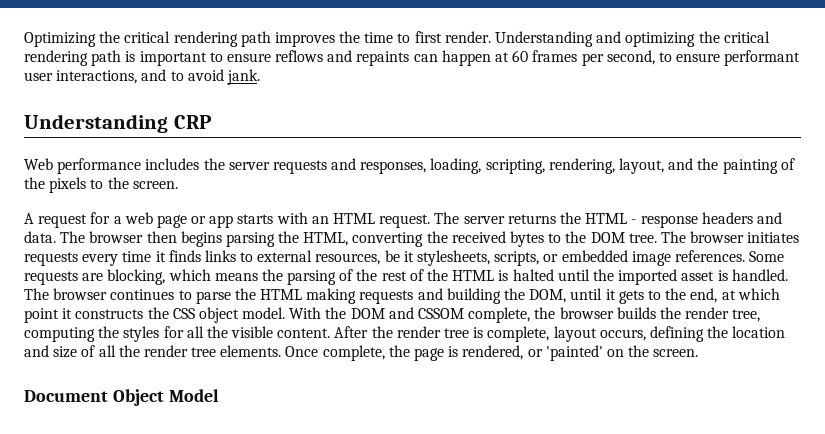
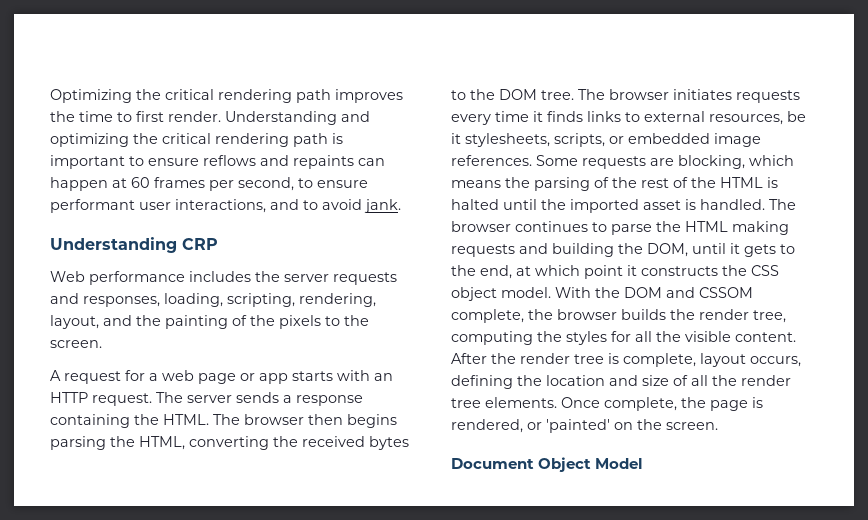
- A request for a web page or app starts with an HTML request.
+ A request for a web page or app starts with an HTTP request.
- The server returns the HTML - response headers and data.
+ The server sends a response containing the HTML.

